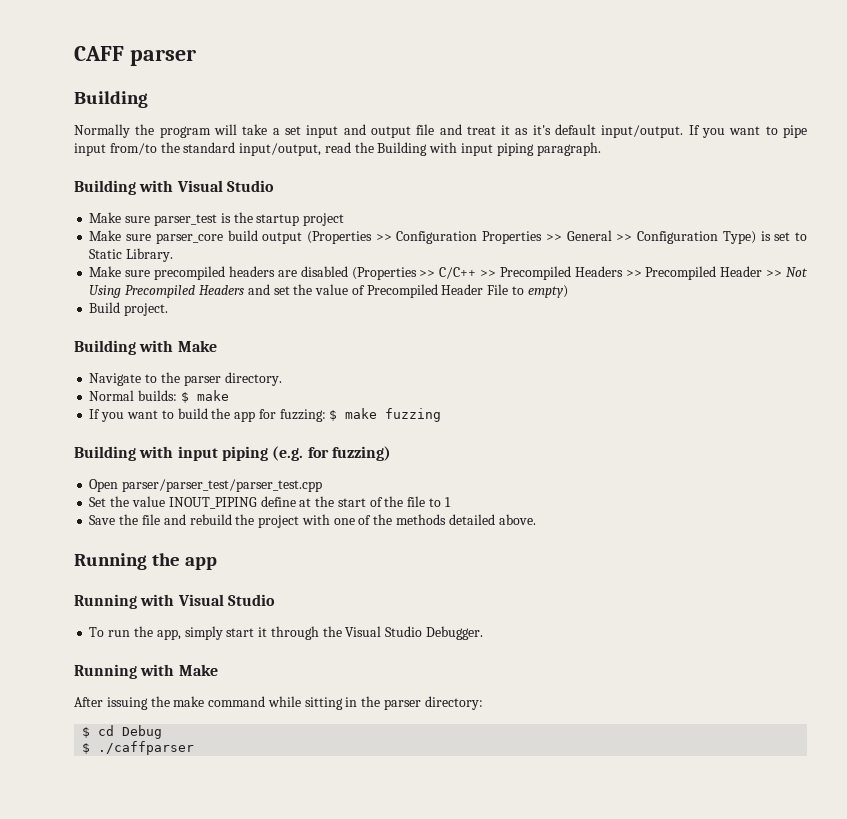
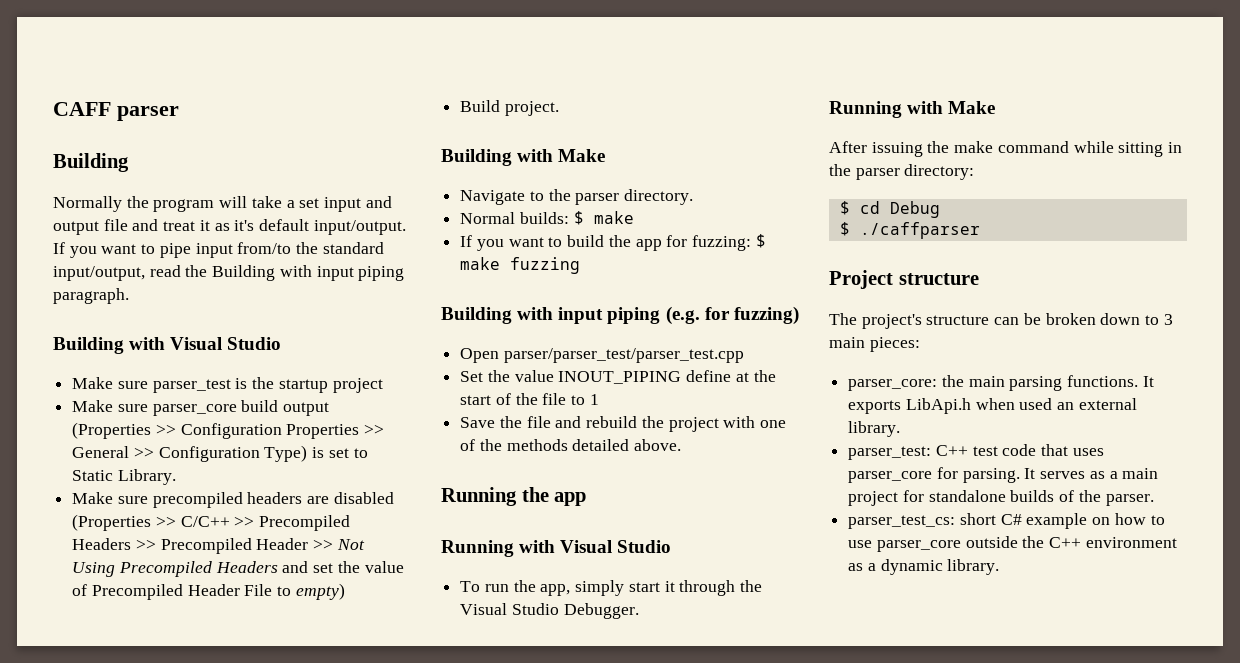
+ Project structure
+ The project's structure can be broken down to 3 main pieces:
+ parser_core: the main parsing functions. It exports LibApi.h when used an external library.
+ parser_test: C++ test code that uses parser_core for parsing. It serves as a main project for standalone builds of the parser.
+ parser_test_cs: short C# example on how to use parser_core outside the C++ environment as a dynamic library.

